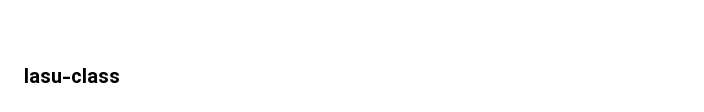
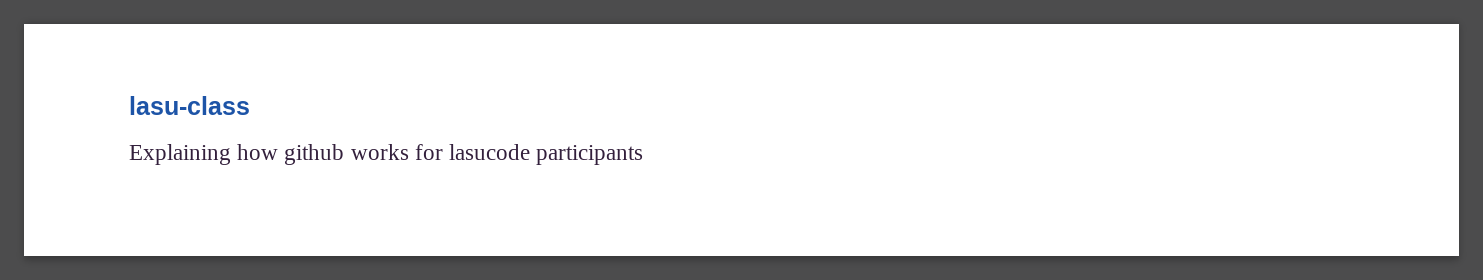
+ Explaining how github works for lasucode participants

